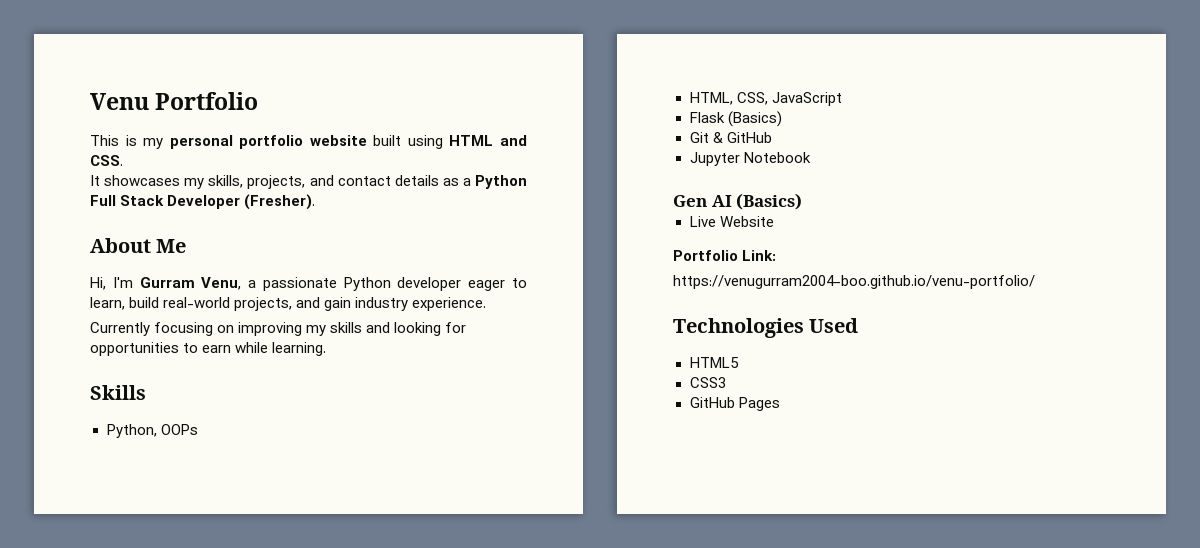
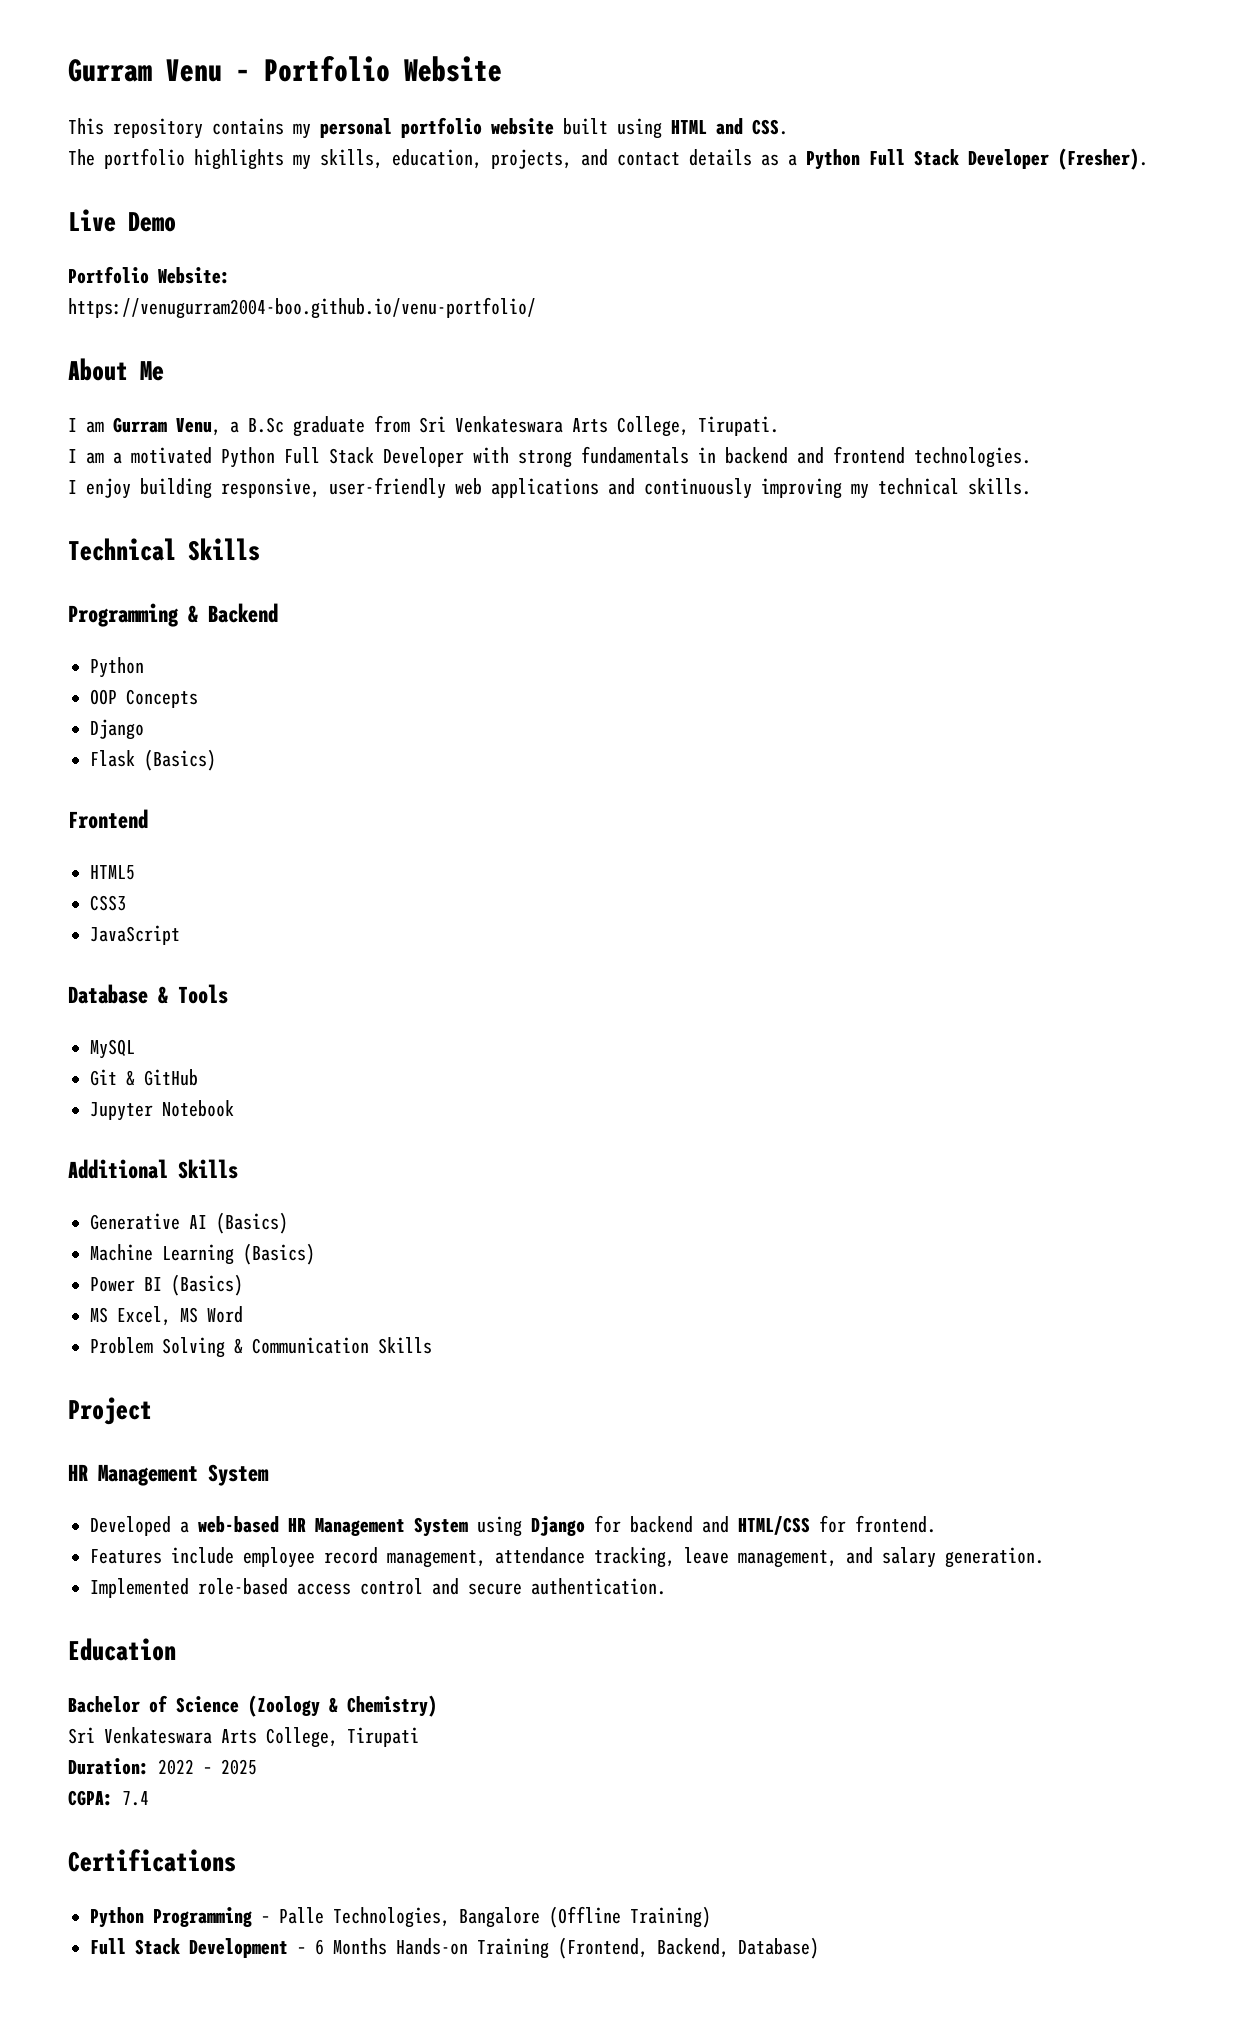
- Venu Portfolio
+ Gurram Venu – Portfolio Website
- This is my personal portfolio website built using HTML and CSS.
+ This repository contains my personal portfolio website built using HTML and CSS.
- It showcases my skills, projects, and contact details as a Python Full Stack Developer (Fresher).
+ The portfolio highlights my skills, education, projects, and contact details as a Python Full Stack Developer (Fresher).
+ Live Demo
+ Portfolio Website:
+ https://venugurram2004-boo.github.io/venu-portfolio/
- Hi, I'm Gurram Venu, a passionate Python developer eager to learn, build real-world projects, and gain industry experience.
- Currently focusing on improving my skills and looking for opportunities to earn while learning.
- Skills
- Python, OOPs
- HTML, CSS, JavaScript
+ I am Gurram Venu, a B.Sc graduate from Sri Venkateswara Arts College, Tirupati.
+ I am a motivated Python Full Stack Developer with strong fundamentals in backend and frontend technologies.
+ I enjoy building responsive, user-friendly web applications and continuously improving my technical skills.
+ Technical Skills
+ Programming & Backend
+ Python
+ OOP Concepts
+ Django
  Flask (Basics)
+ Frontend
+ HTML5
+ CSS3
+ JavaScript
+ Database & Tools
+ MySQL
- Gen AI (Basics)
+ Additional Skills
+ Generative AI (Basics)
- Live Website
- Portfolio Link:
- https://venugurram2004-boo.github.io/venu-portfolio/
- Technologies Used
- HTML5
- CSS3
- GitHub Pages
+ Machine Learning (Basics)
+ Power BI (Basics)
+ MS Excel, MS Word
+ Problem Solving & Communication Skills
+ Project
+ HR Management System
+ Developed a web-based HR Management System using Django for backend and HTML/CSS for frontend.
+ Features include employee record management, attendance tracking, leave management, and salary generation.
+ Implemented role-based access control and secure authentication.
+ Education
+ Bachelor of Science (Zoology & Chemistry)
+ Sri Venkateswara Arts College, Tirupati
+ Duration: 2022 – 2025
+ CGPA: 7.4
+ Certifications
+ Python Programming – Palle Technologies, Bangalore (Offline Training)
+ Full Stack Development – 6 Months Hands-on Training (Frontend, Backend, Database)

